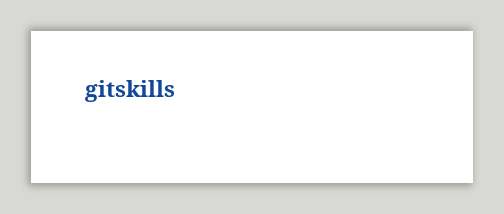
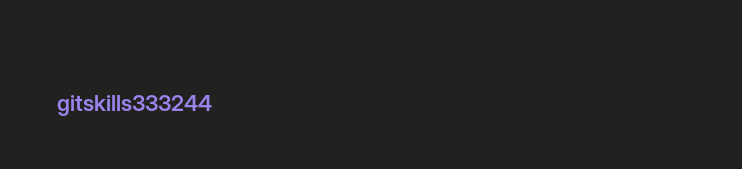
- gitskills
+ gitskills333244

